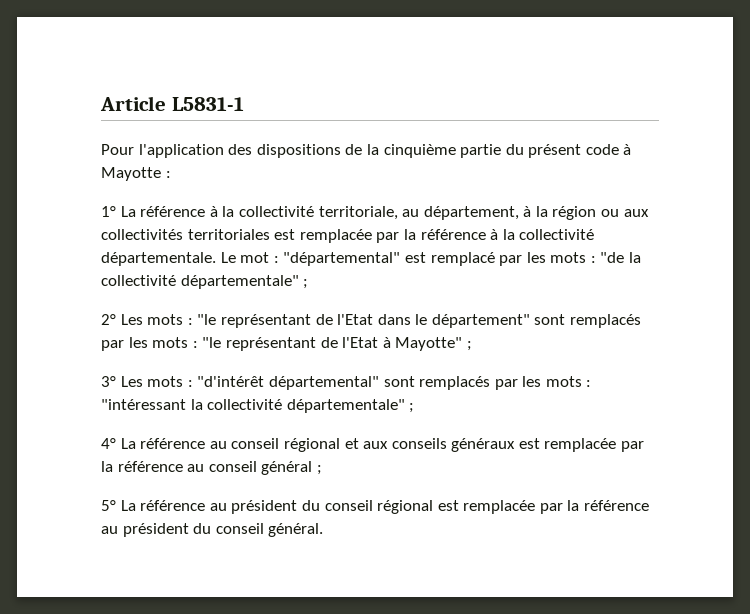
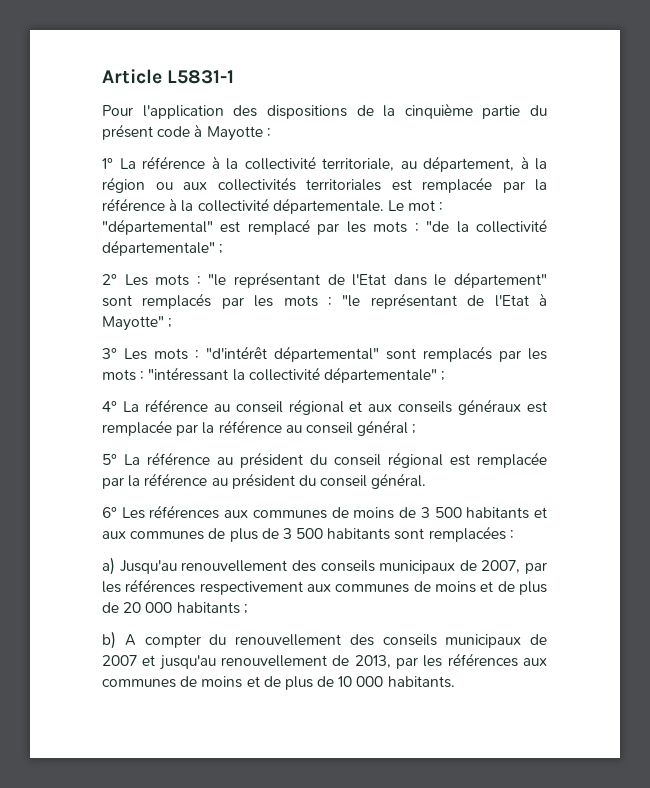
+ 6° Les références aux communes de moins de 3 500 habitants et aux communes de plus de 3 500 habitants sont remplacées :
+ a) Jusqu'au renouvellement des conseils municipaux de 2007, par les références respectivement aux communes de moins et de plus de 20 000 habitants ;
+ b) A compter du renouvellement des conseils municipaux de 2007 et jusqu'au renouvellement de 2013, par les références aux communes de moins et de plus de 10 000 habitants.

